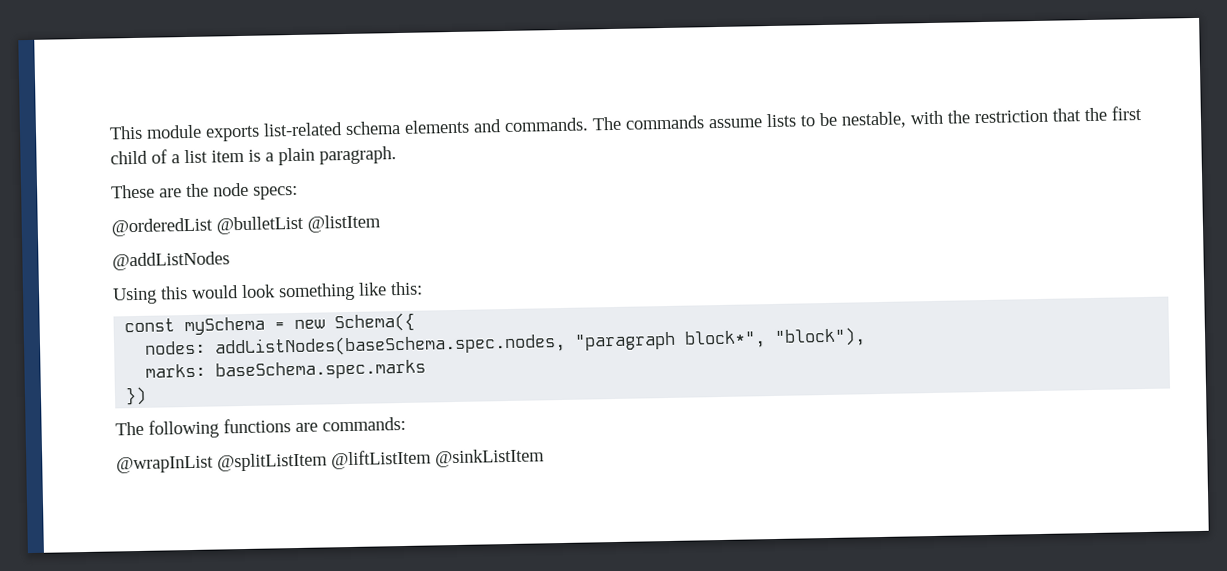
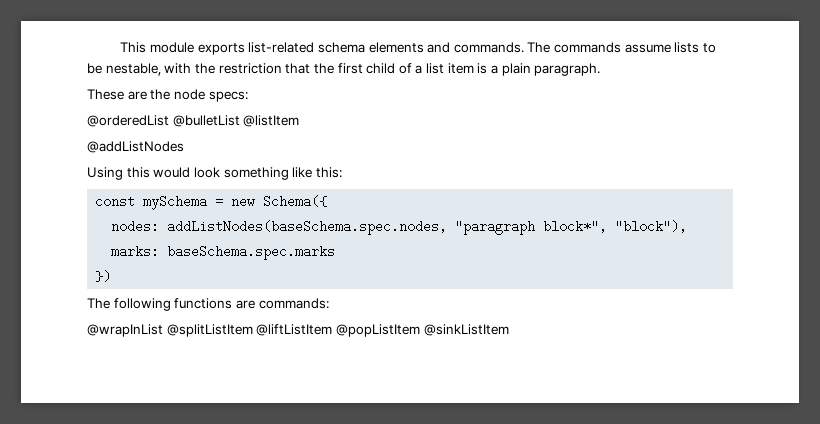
- @wrapInList @splitListItem @liftListItem @sinkListItem
+ @wrapInList @splitListItem @liftListItem @popListItem @sinkListItem

